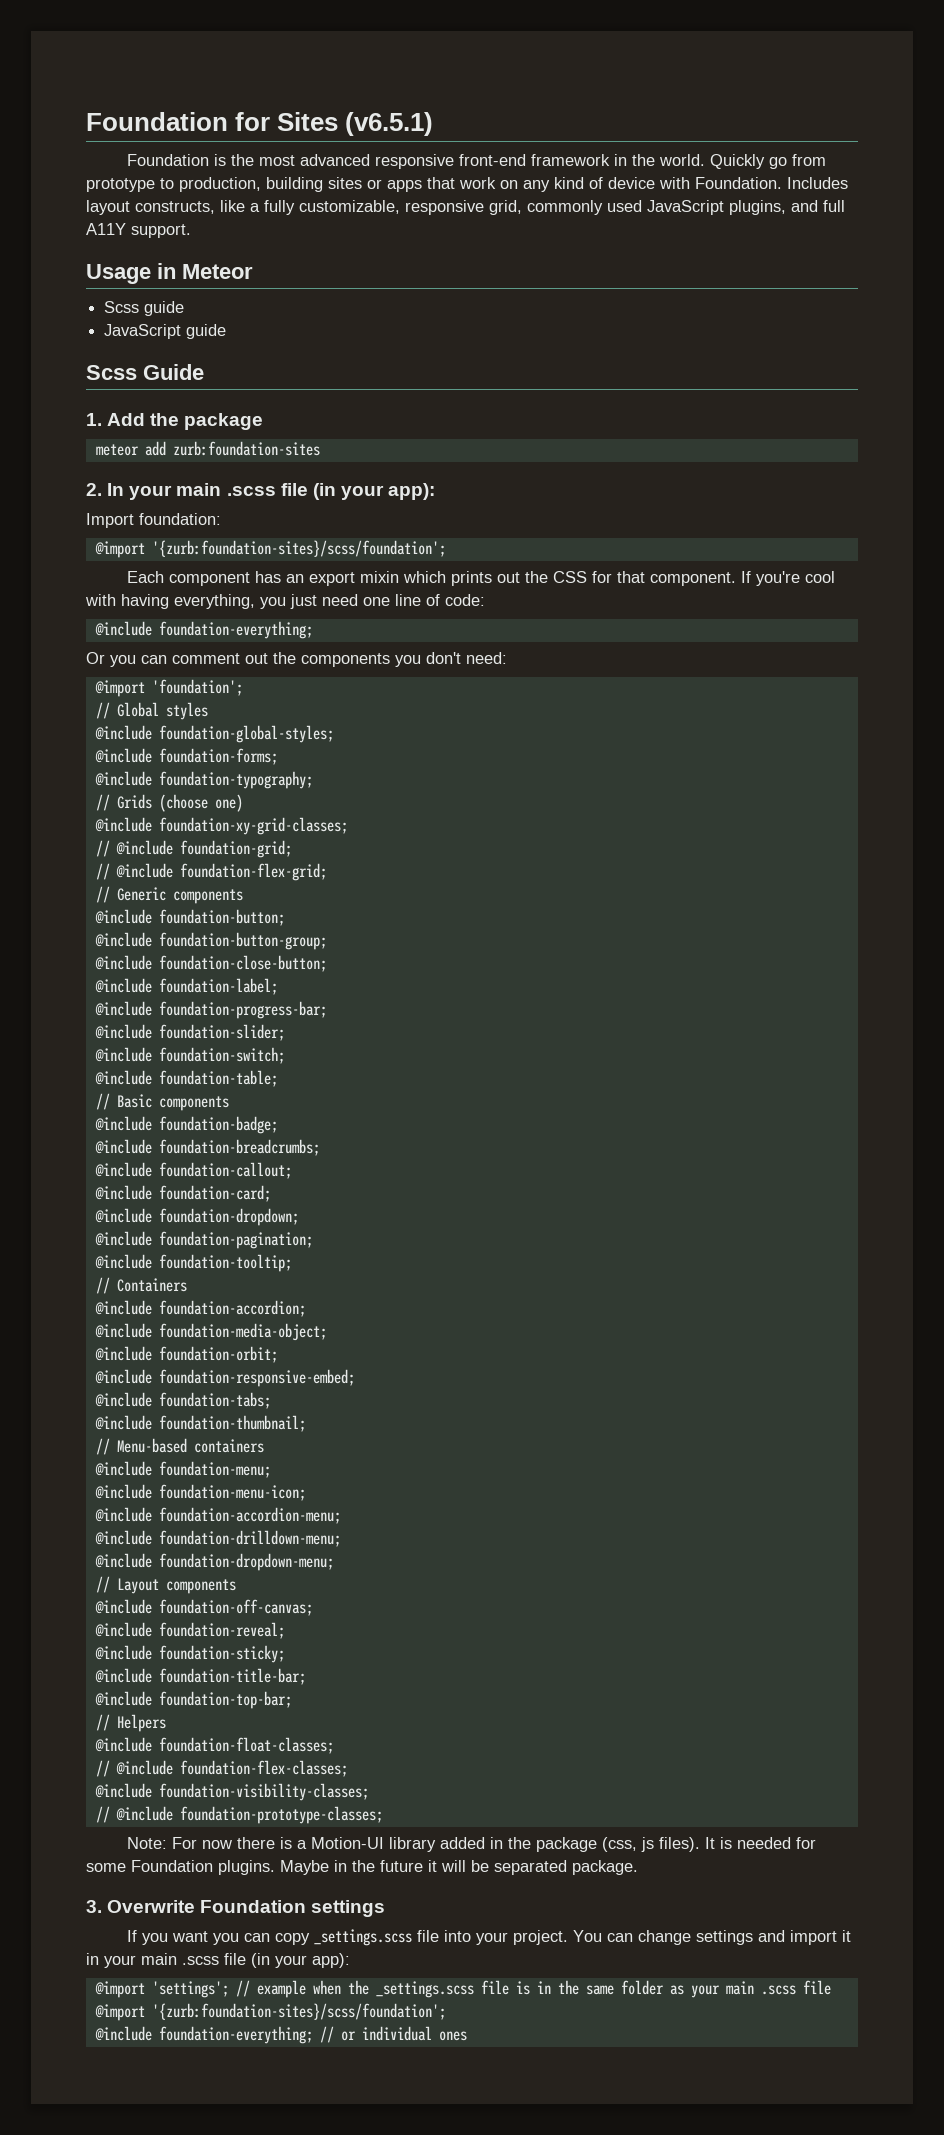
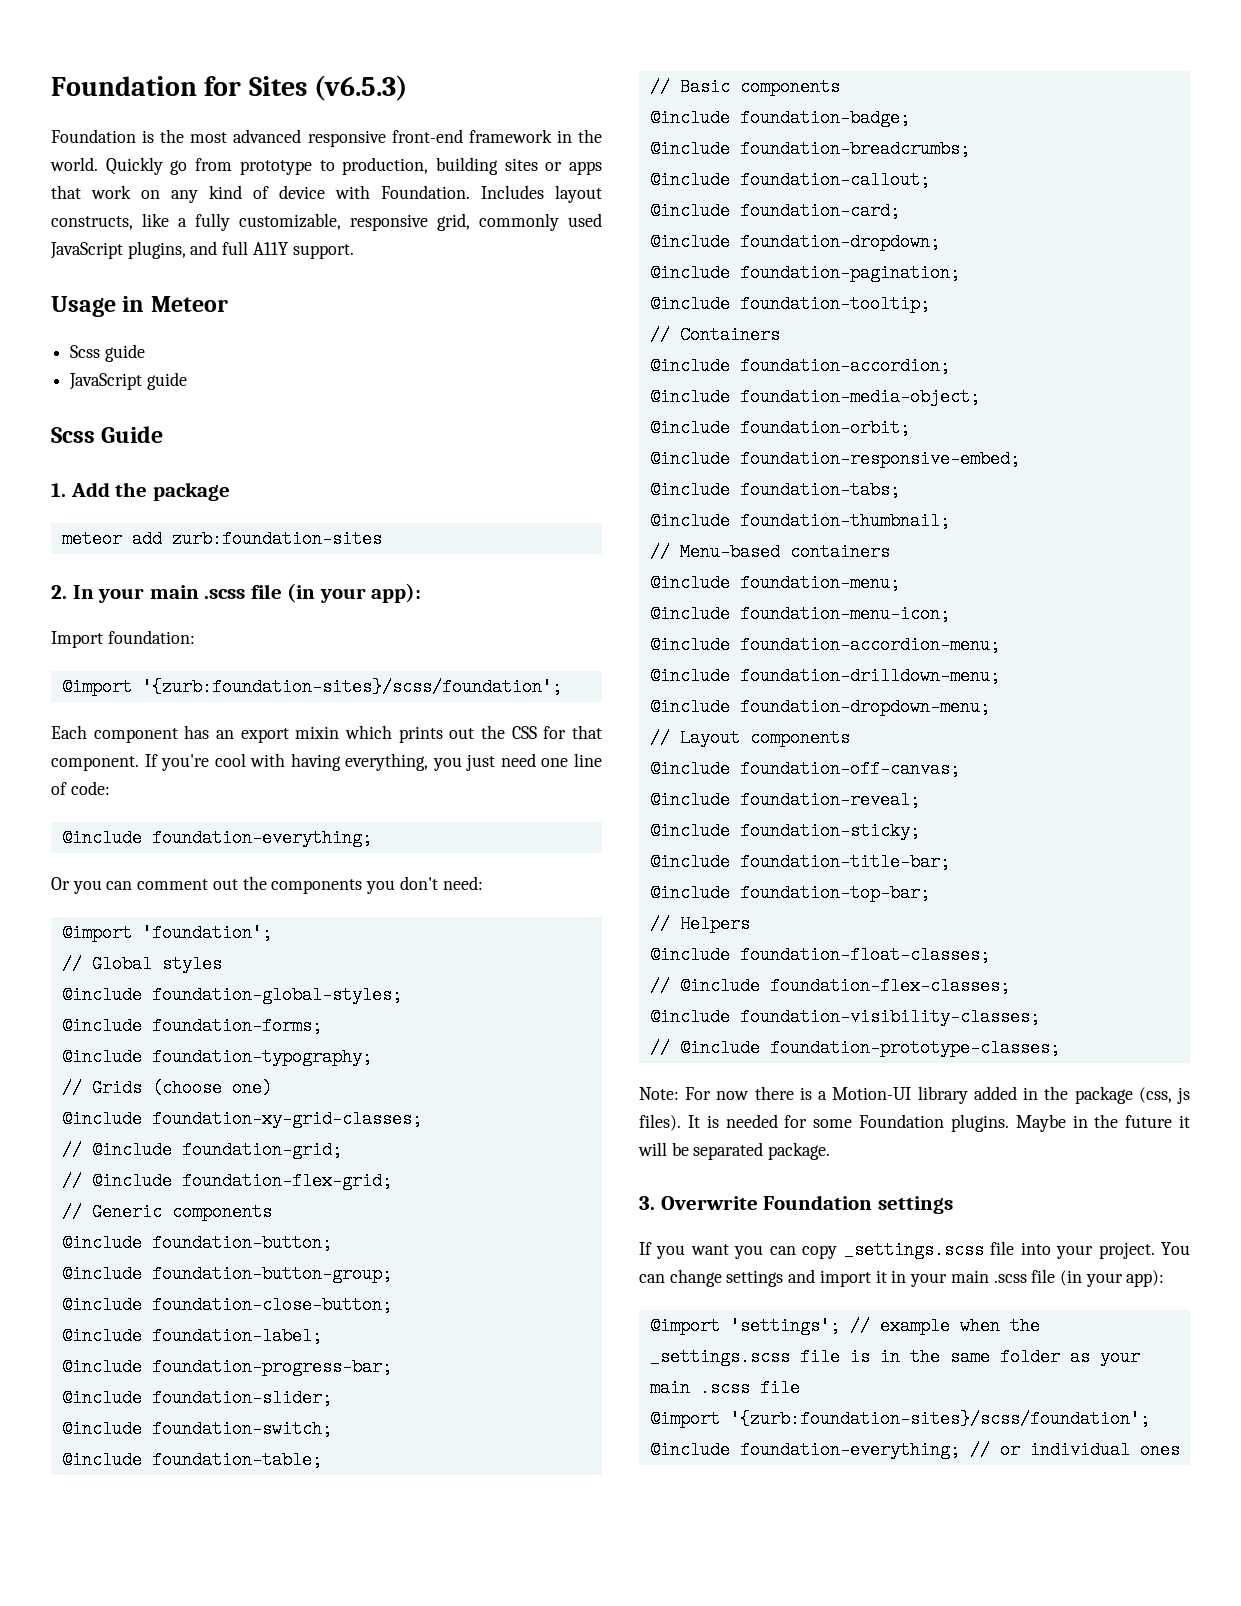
- Foundation for Sites (v6.5.1)
+ Foundation for Sites (v6.5.3)

